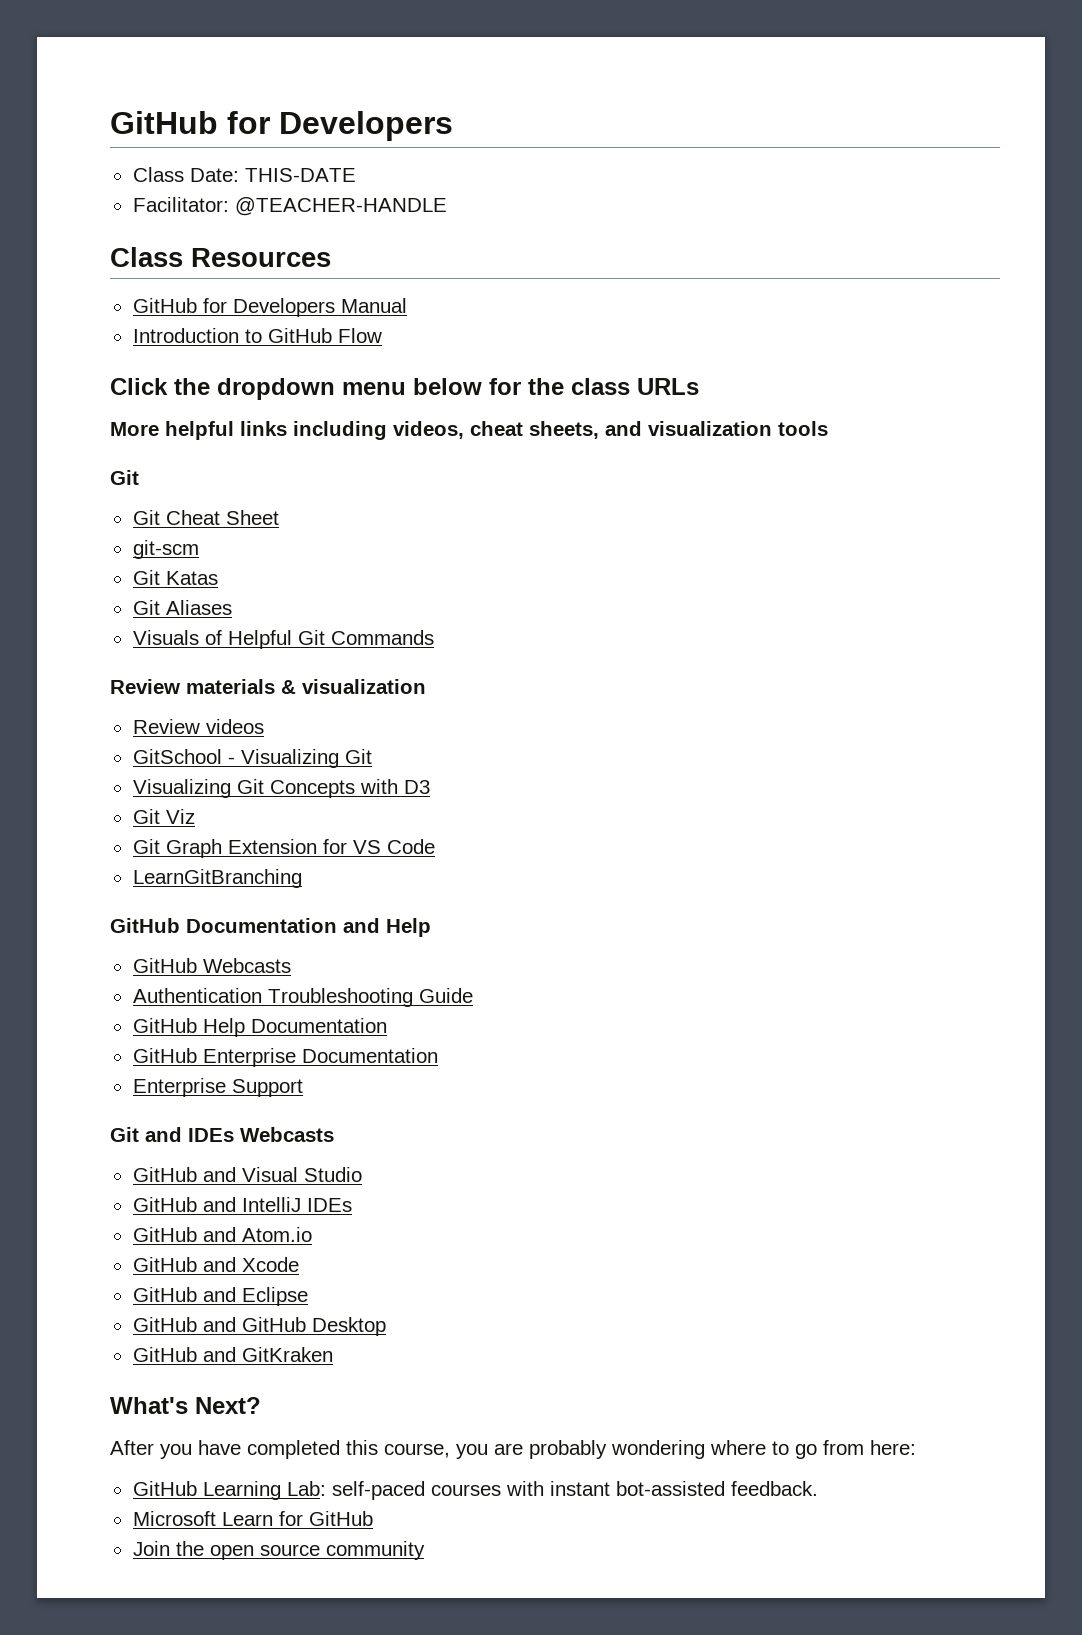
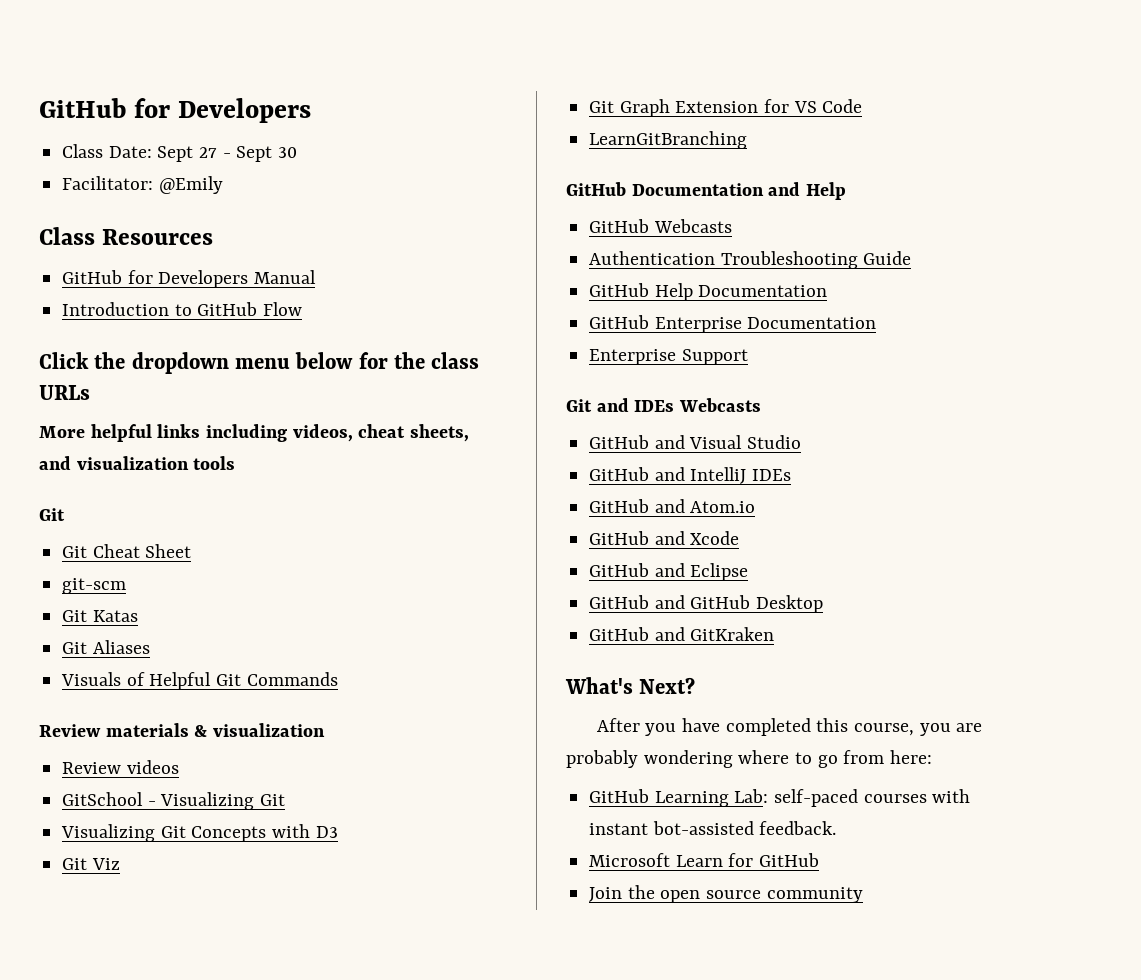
- Class Date: THIS-DATE
+ Class Date: Sept 27 - Sept 30
- Facilitator: @TEACHER-HANDLE
+ Facilitator: @Emily

